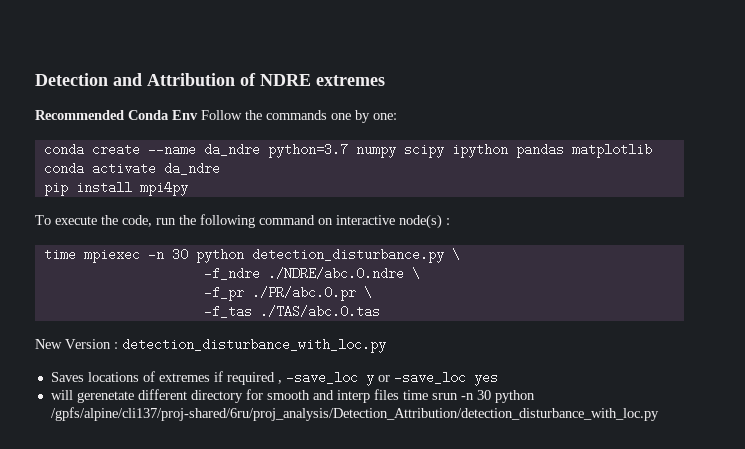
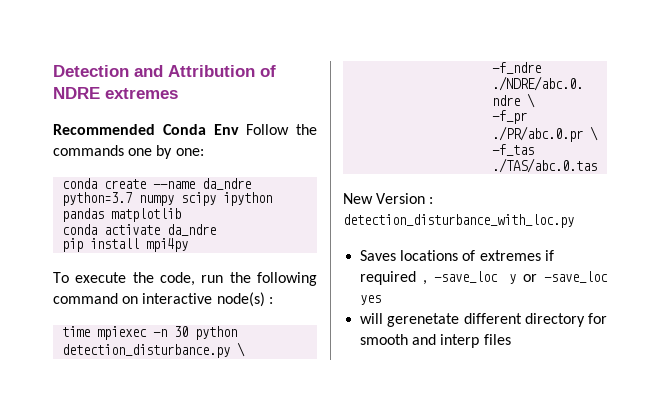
- will gerenetate different directory for smooth and interp files time srun -n 30 python /gpfs/alpine/cli137/proj-shared/6ru/proj_analysis/Detection_Attribution/detection_disturbance_with_loc.py
+ will gerenetate different directory for smooth and interp files

